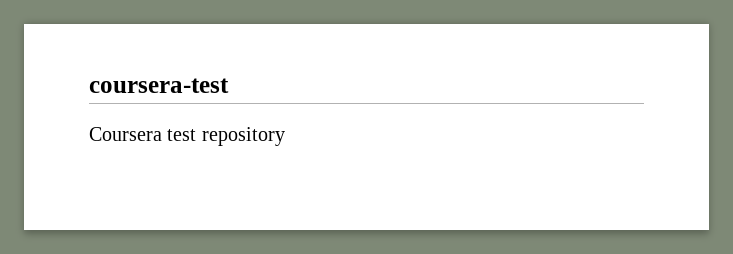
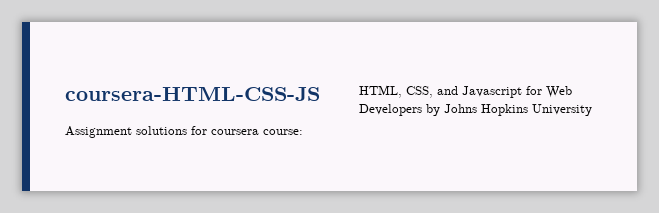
- coursera-test
- Coursera test repository
+ coursera-HTML-CSS-JS
+ Assignment solutions for coursera course: HTML, CSS, and Javascript for Web Developers by Johns Hopkins University

